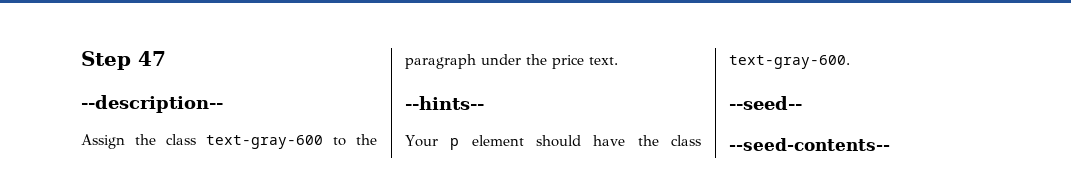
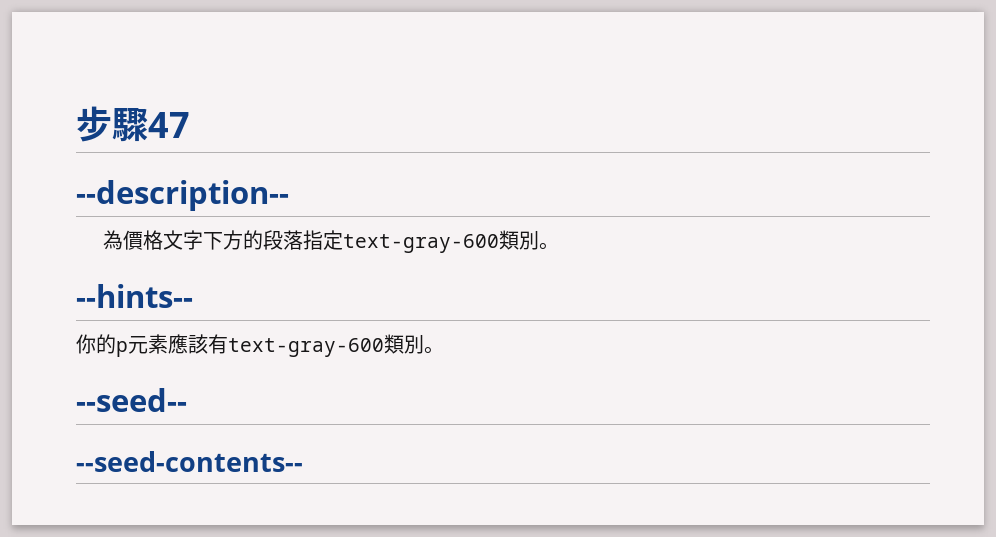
- Step 47
+ 步驟47
- Assign the class text-gray-600 to the paragraph under the price text.
+ 為價格文字下方的段落指定text-gray-600類別。
  --hints--
- Your p element should have the class text-gray-600.
+ 你的p元素應該有text-gray-600類別。

